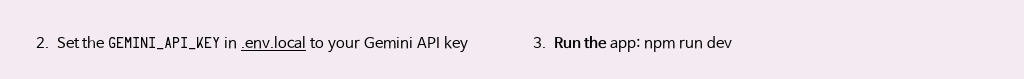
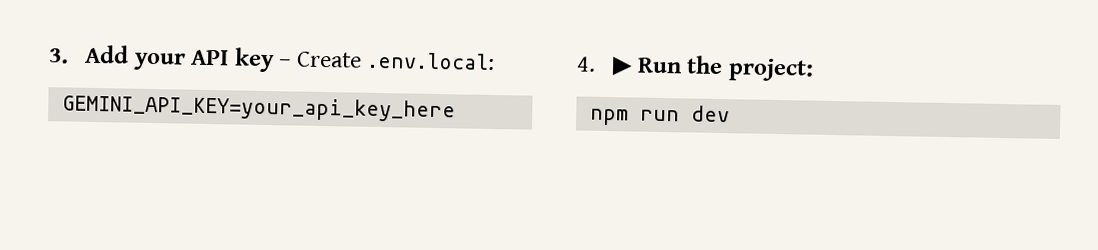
- 2. Set the GEMINI_API_KEY in .env.local to your Gemini API key
- 3. Run the app: npm run dev
+ 3. Add your API key – Create .env.local:
+ GEMINI_API_KEY=your_api_key_here
+ 4. ▶ Run the project:
+ npm run dev

